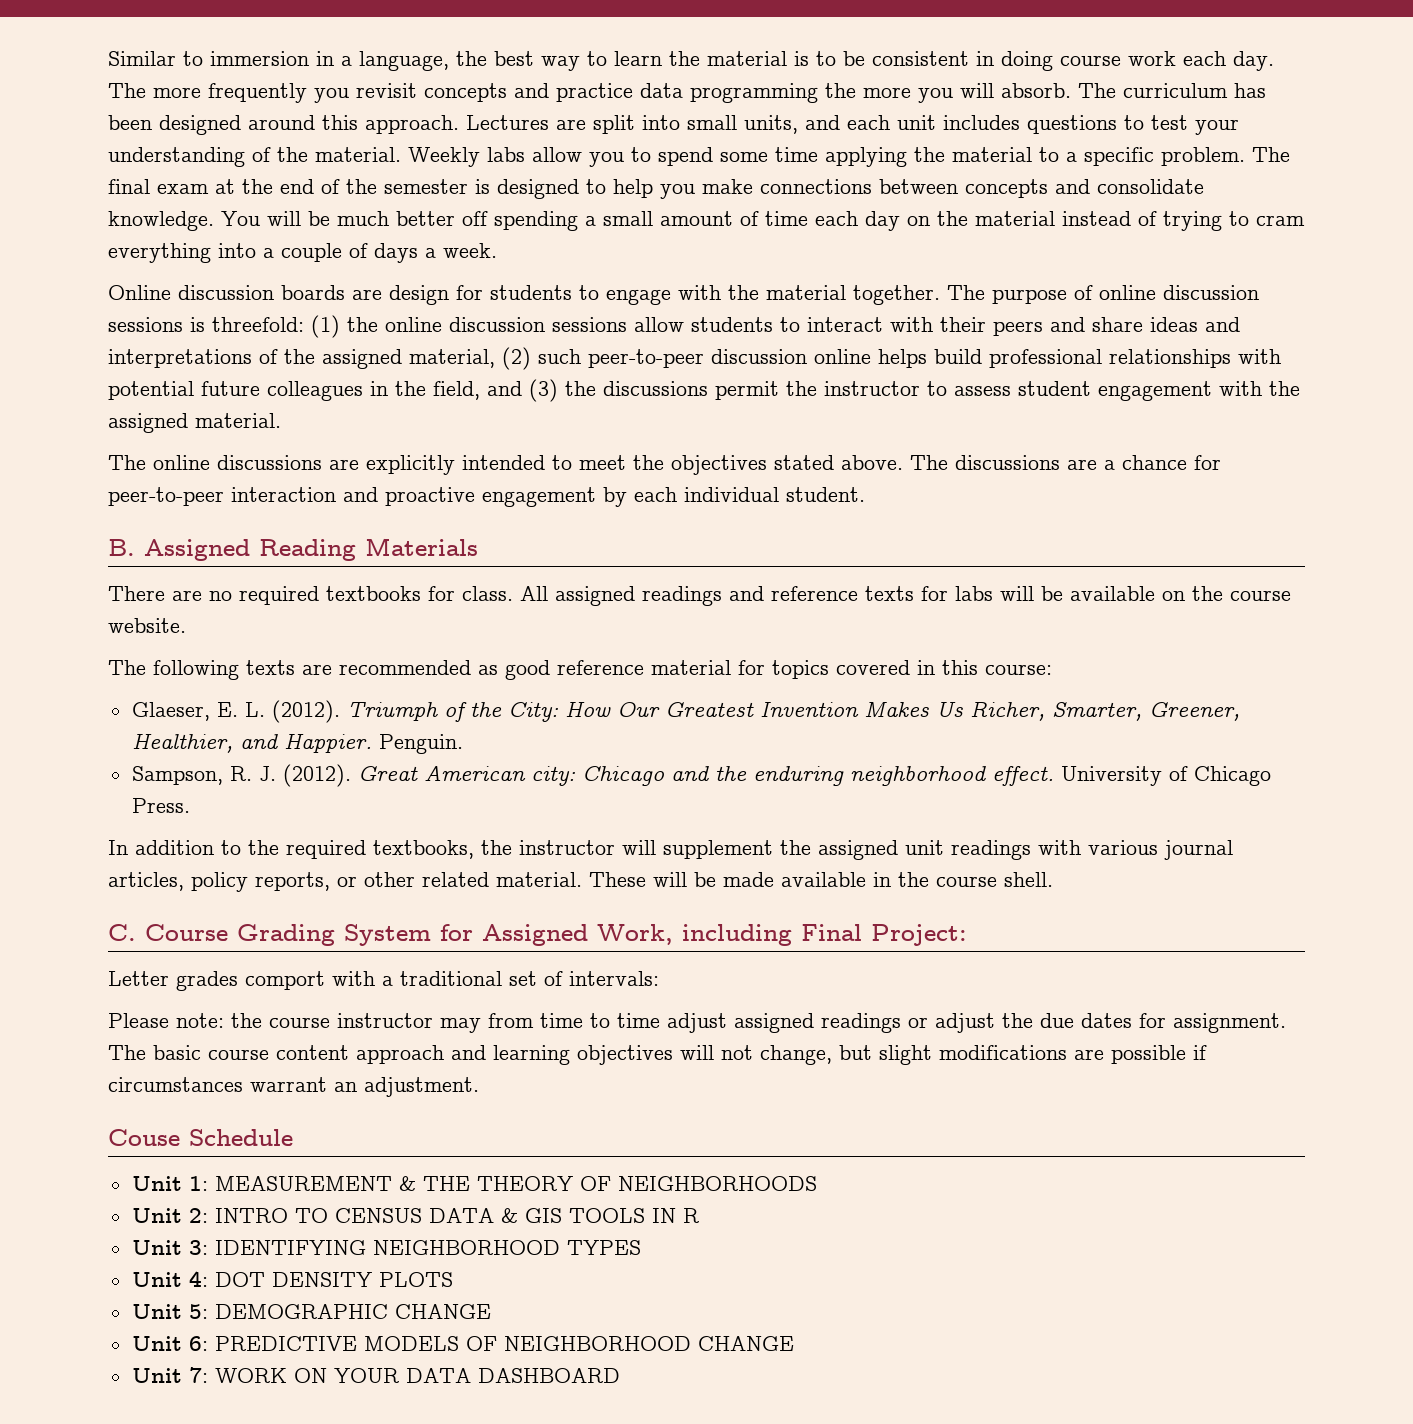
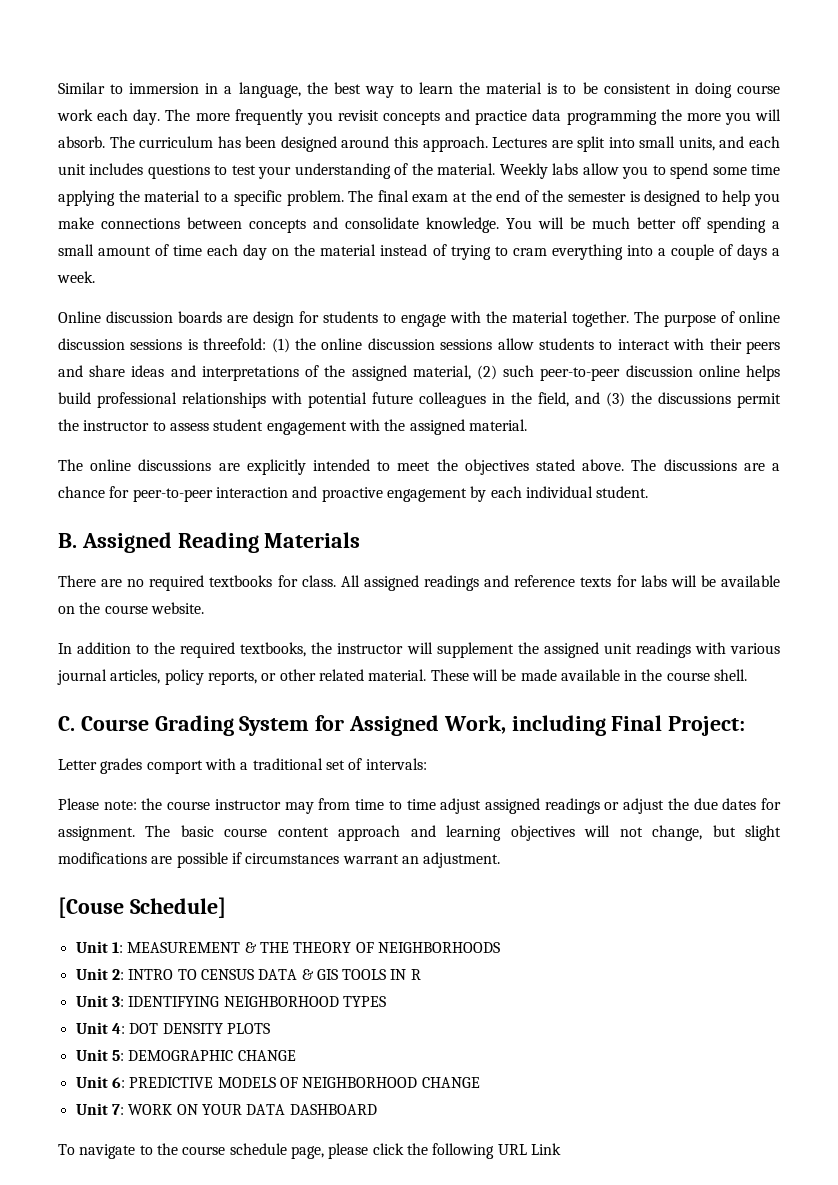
- The following texts are recommended as good reference material for topics covered in this course:
- Glaeser, E. L. (2012). Triumph of the City: How Our Greatest Invention Makes Us Richer, Smarter, Greener, Healthier, and Happier. Penguin.
- Sampson, R. J. (2012). Great American city: Chicago and the enduring neighborhood effect. University of Chicago Press.
- Couse Schedule
+ [Couse Schedule]
+ To navigate to the course schedule page, please click the following URL Link

